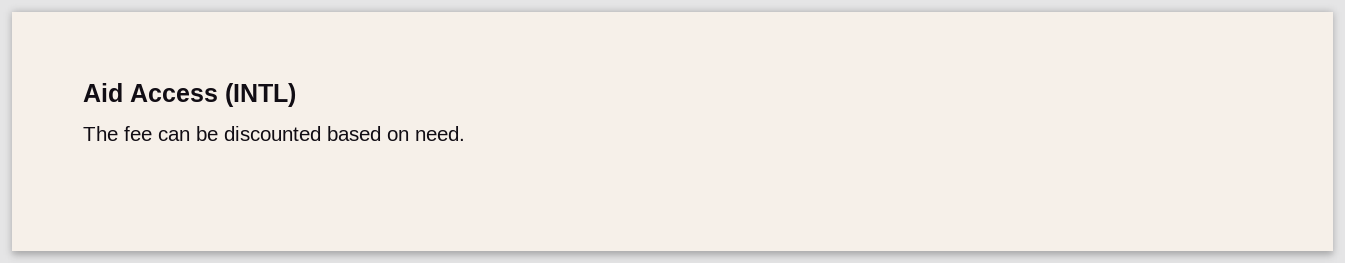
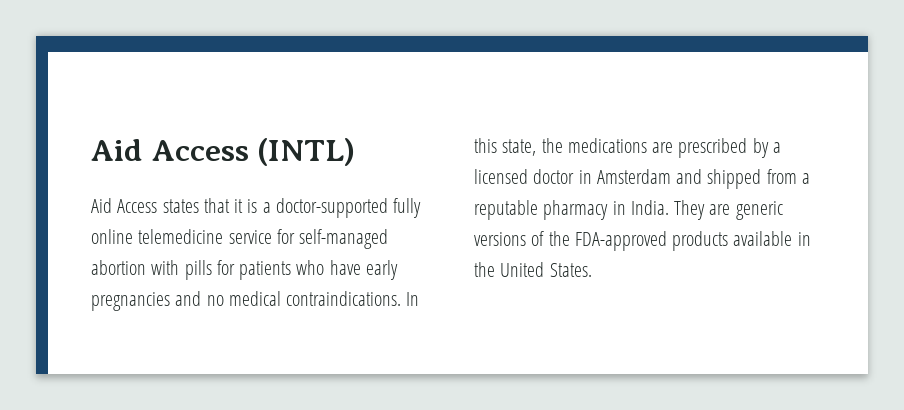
- The fee can be discounted based on need.
+ Aid Access states that it is a doctor-supported fully online telemedicine service for self-managed abortion with pills for patients who have early pregnancies and no medical contraindications. In this state, the medications are prescribed by a licensed doctor in Amsterdam and shipped from a reputable pharmacy in India. They are generic versions of the FDA-approved products available in the United States.

